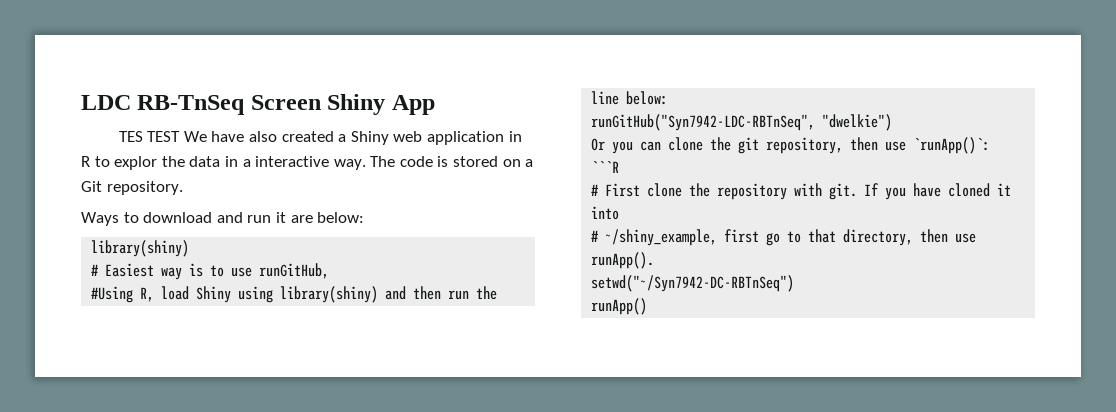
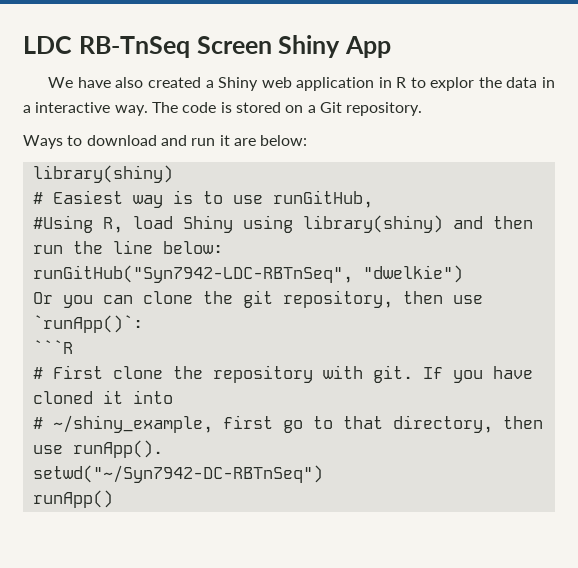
- TES TEST We have also created a Shiny web application in R to explor the data in a interactive way.
+ We have also created a Shiny web application in R to explor the data in a interactive way.

